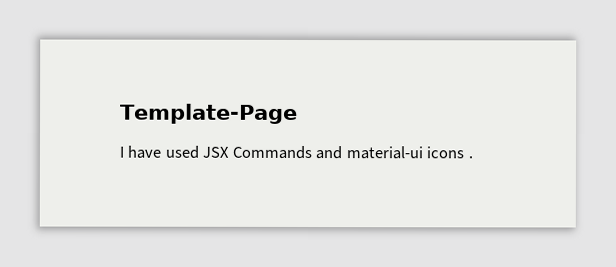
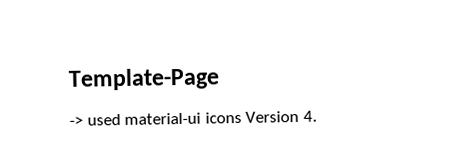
- I have used JSX Commands and material-ui icons .
+ -> used material-ui icons Version 4.

